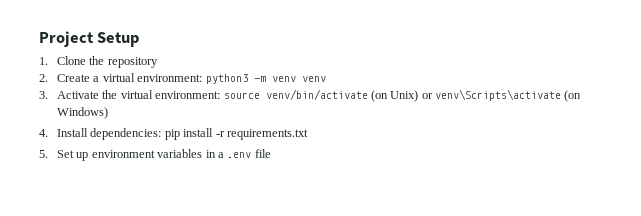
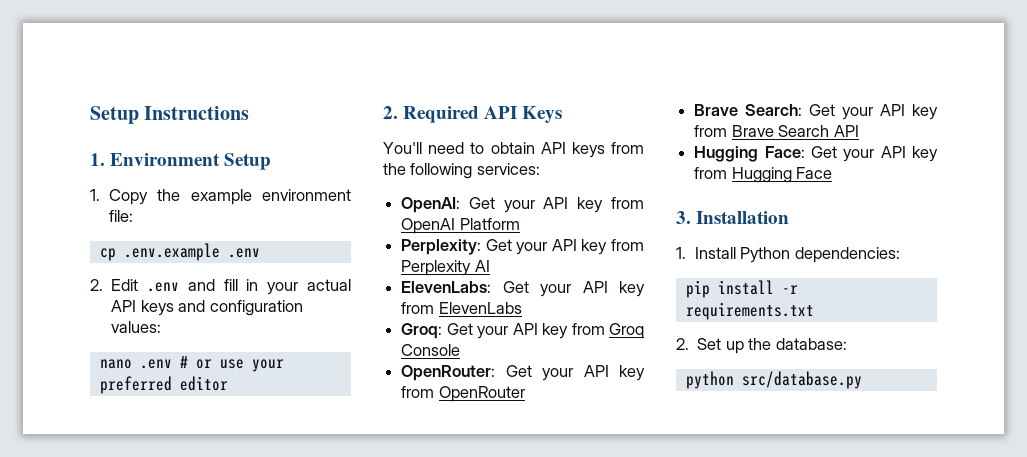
- Project Setup
- 1. Clone the repository
- 2. Create a virtual environment: python3 -m venv venv
- 3. Activate the virtual environment: source venv/bin/activate (on Unix) or venv\Scripts\activate (on Windows)
- 4. Install dependencies: pip install -r requirements.txt
+ Setup Instructions
+ 1. Environment Setup
+ 1. Copy the example environment file:
+ cp .env.example .env
+ 2. Edit .env and fill in your actual API keys and configuration values:
+ nano .env # or use your preferred editor
+ 2. Required API Keys
+ You'll need to obtain API keys from the following services:
+ OpenAI: Get your API key from OpenAI Platform
+ Perplexity: Get your API key from Perplexity AI
+ ElevenLabs: Get your API key from ElevenLabs
+ Groq: Get your API key from Groq Console
+ OpenRouter: Get your API key from OpenRouter
+ Brave Search: Get your API key from Brave Search API
+ Hugging Face: Get your API key from Hugging Face
+ 3. Installation
+ 1. Install Python dependencies:
+ pip install -r requirements.txt
- 5. Set up environment variables in a .env file
+ 2. Set up the database:
+ python src/database.py

